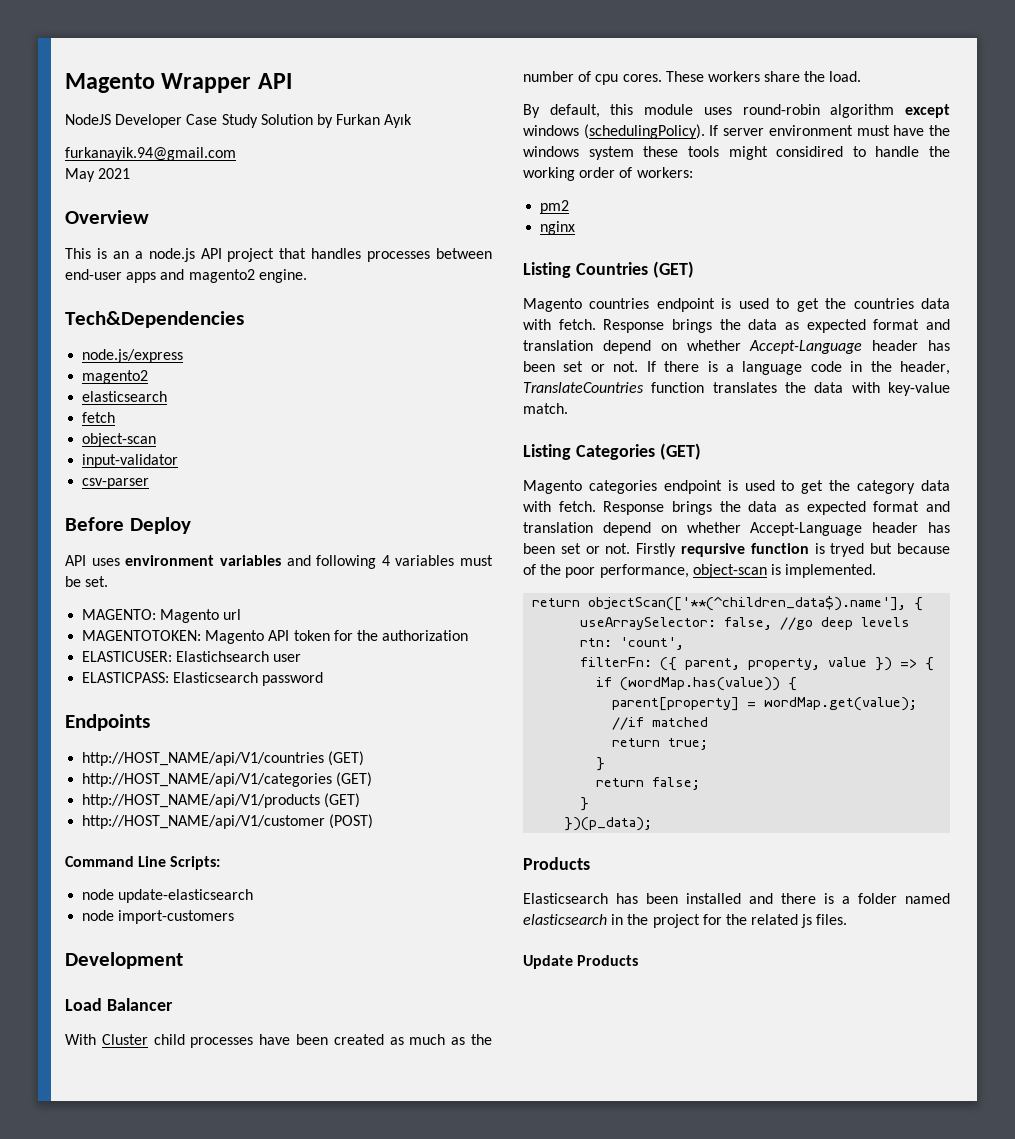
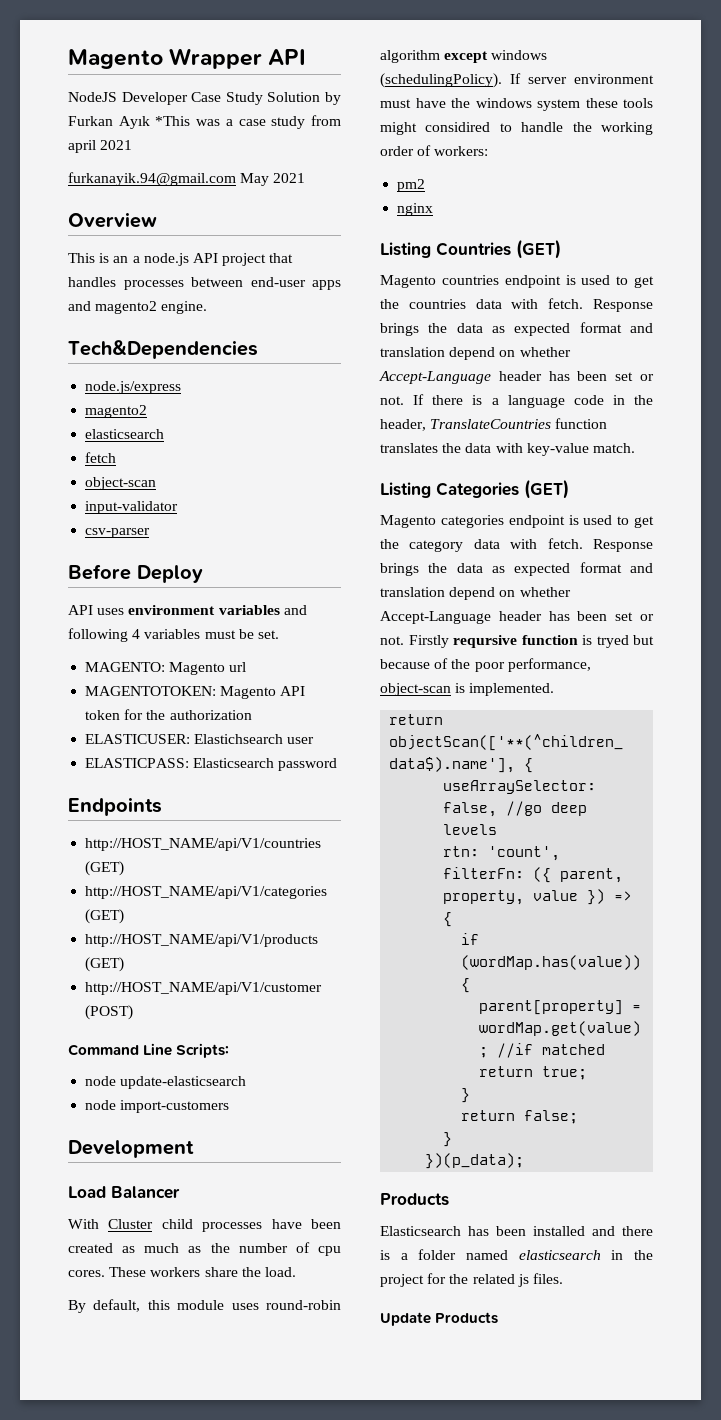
- NodeJS Developer Case Study Solution by Furkan Ayık
+ NodeJS Developer Case Study Solution by Furkan Ayık *This was a case study from april 2021
- furkanayik.94@gmail.com
- May 2021
+ furkanayik.94@gmail.com May 2021

